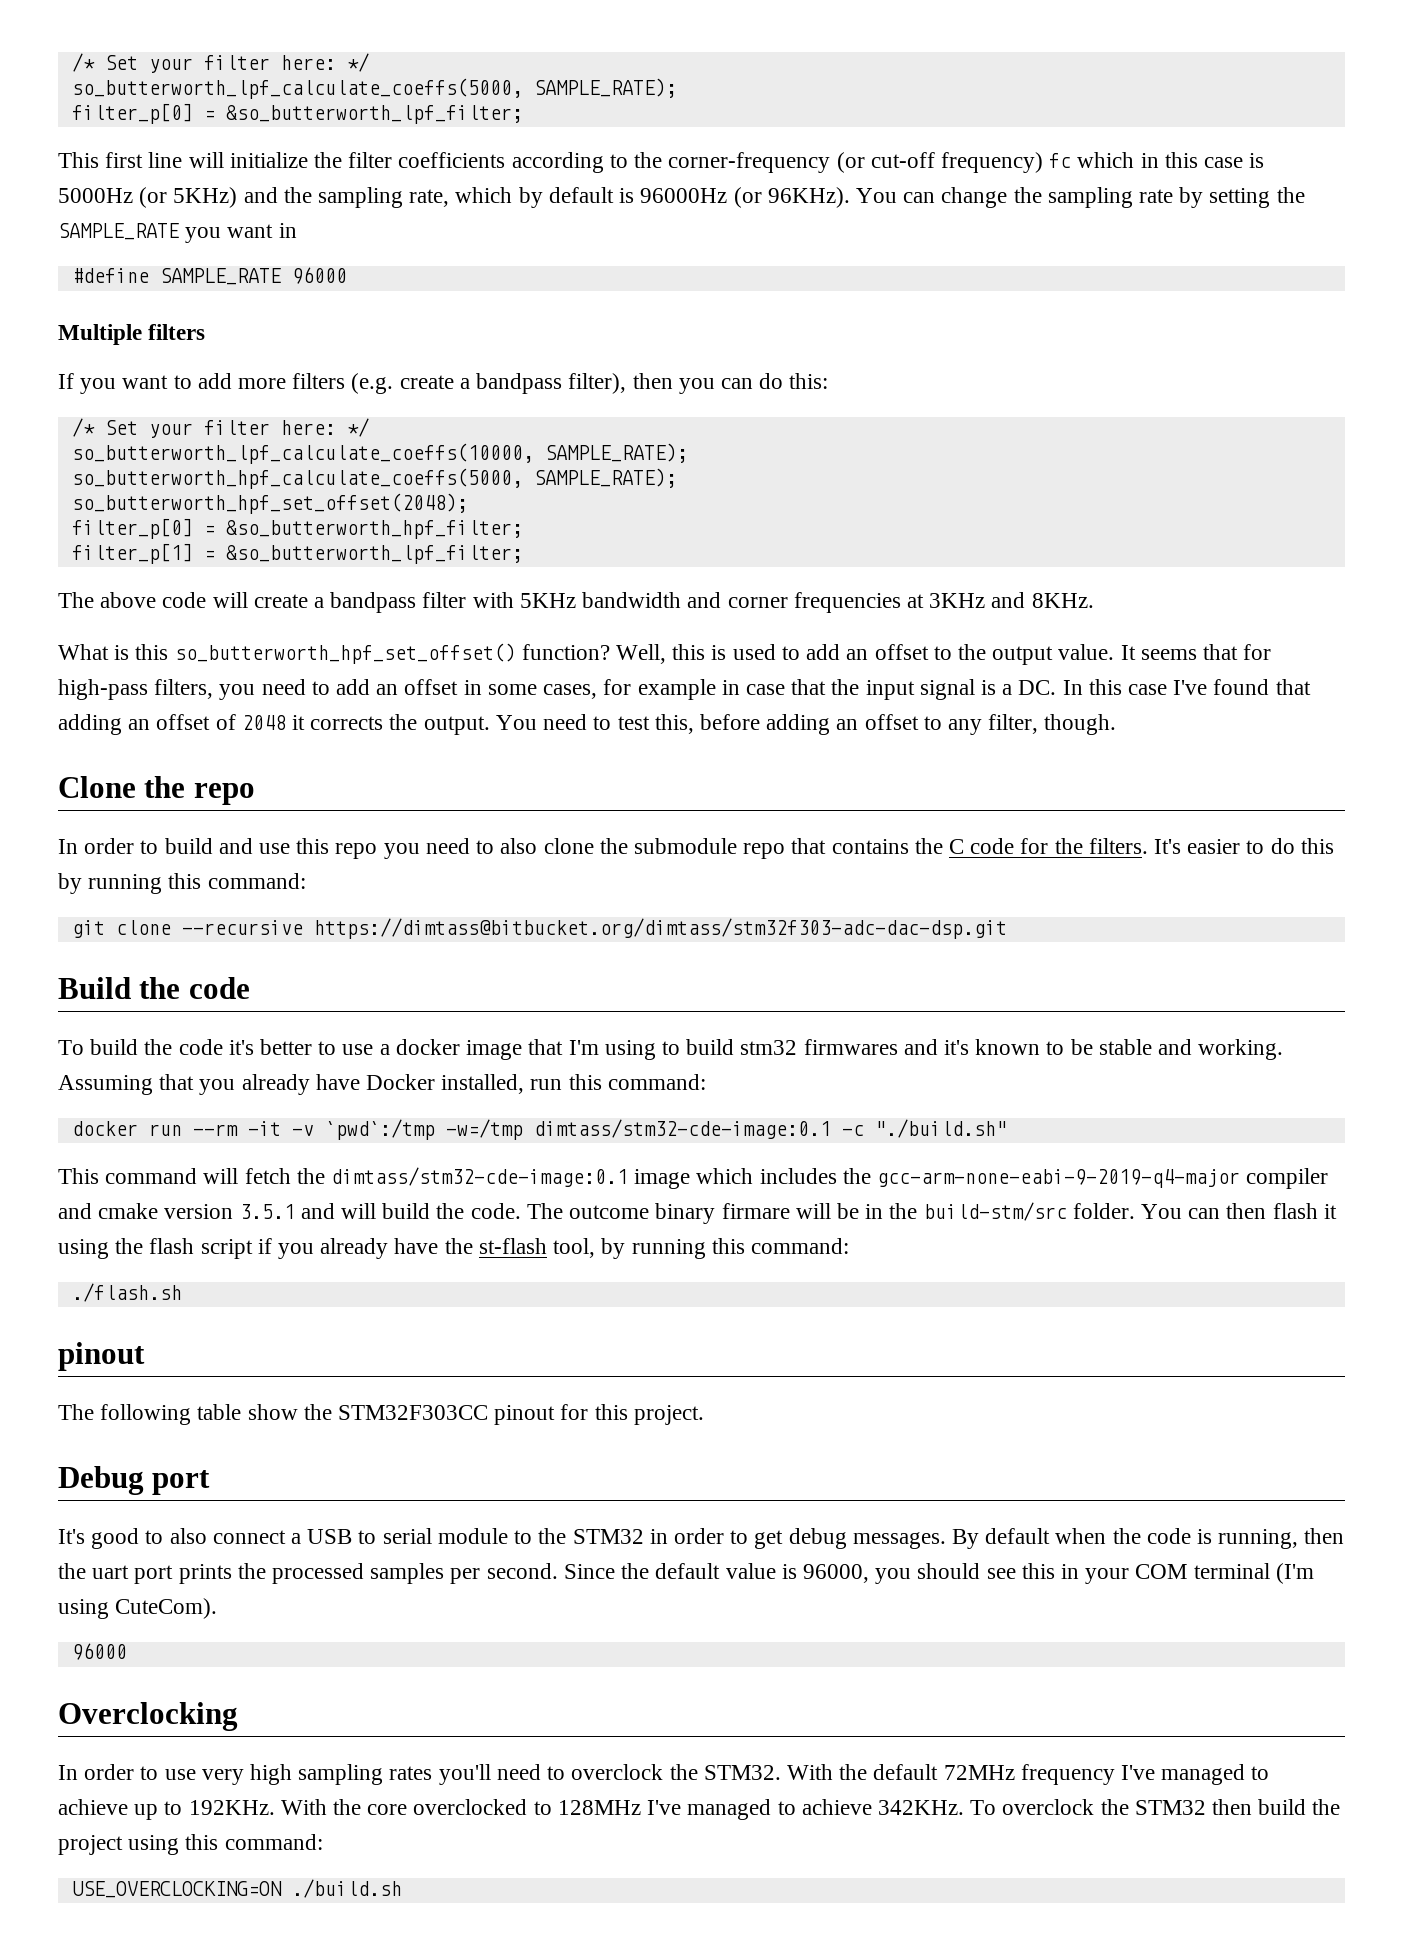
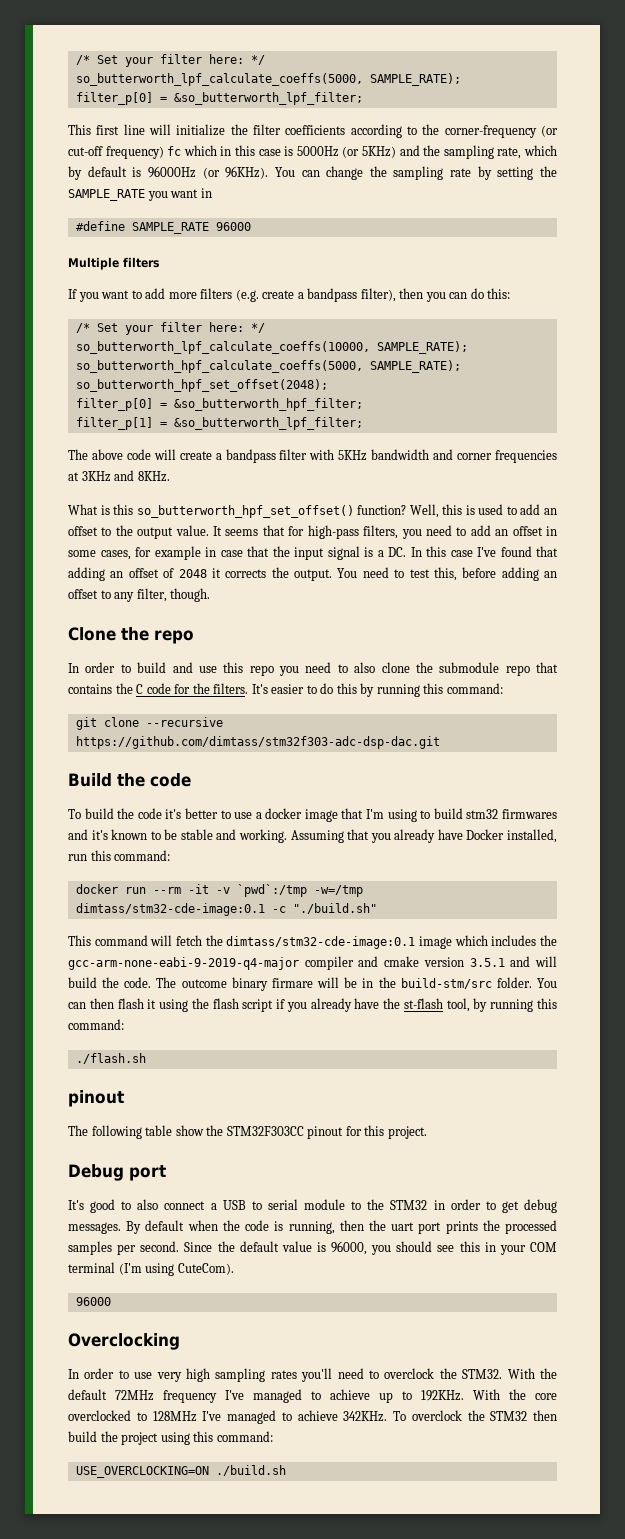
- git clone --recursive https://dimtass@bitbucket.org/dimtass/stm32f303-adc-dac-dsp.git
+ git clone --recursive https://github.com/dimtass/stm32f303-adc-dsp-dac.git

